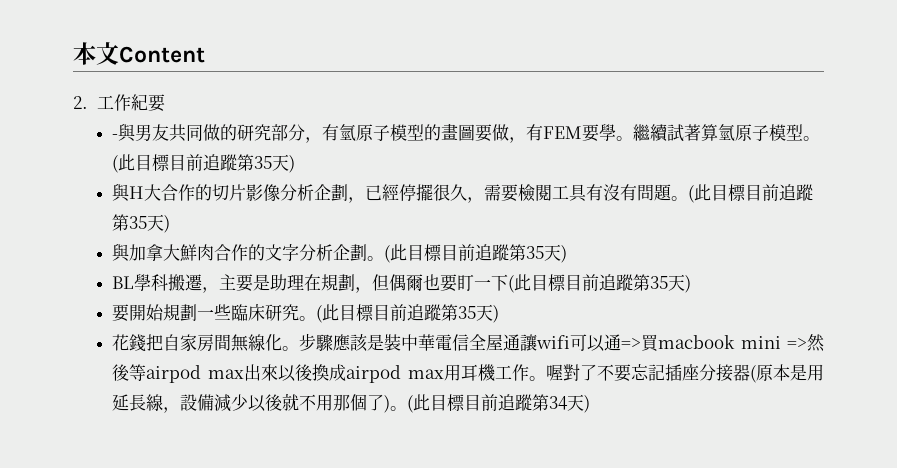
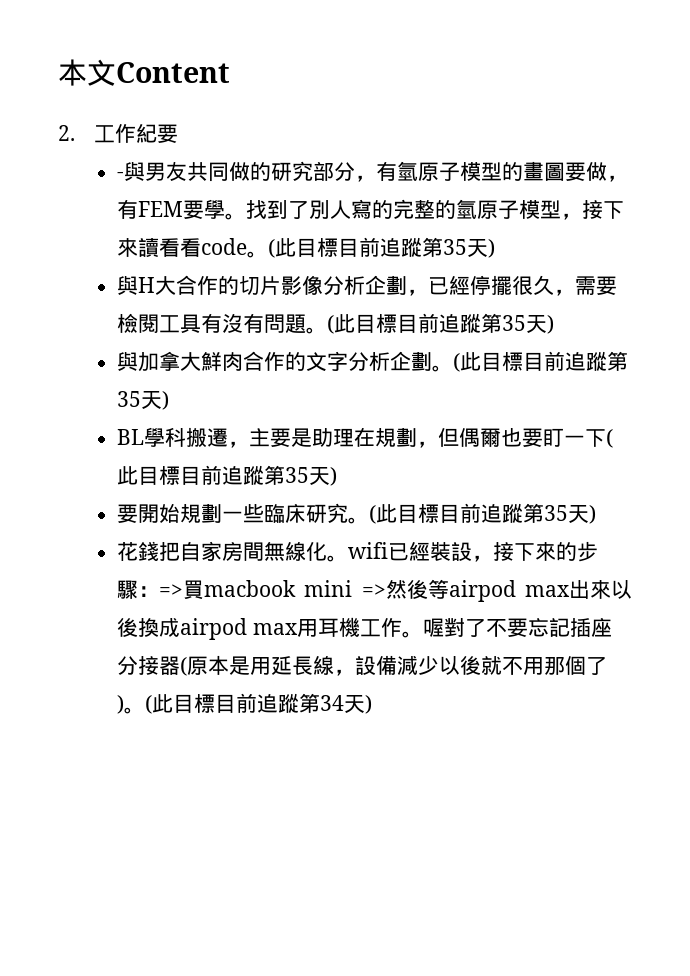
- 繼續試著算氫原子模型。
+ 找到了別人寫的完整的氫原子模型，接下來讀看看code。
- 花錢把自家房間無線化。步驟應該是裝中華電信全屋通讓wifi可以通=>買macbook mini =>然後等airpod max出來以後換成airpod max用耳機工作。
+ 花錢把自家房間無線化。wifi已經裝設，接下來的步驟：=>買macbook mini =>然後等airpod max出來以後換成airpod max用耳機工作。

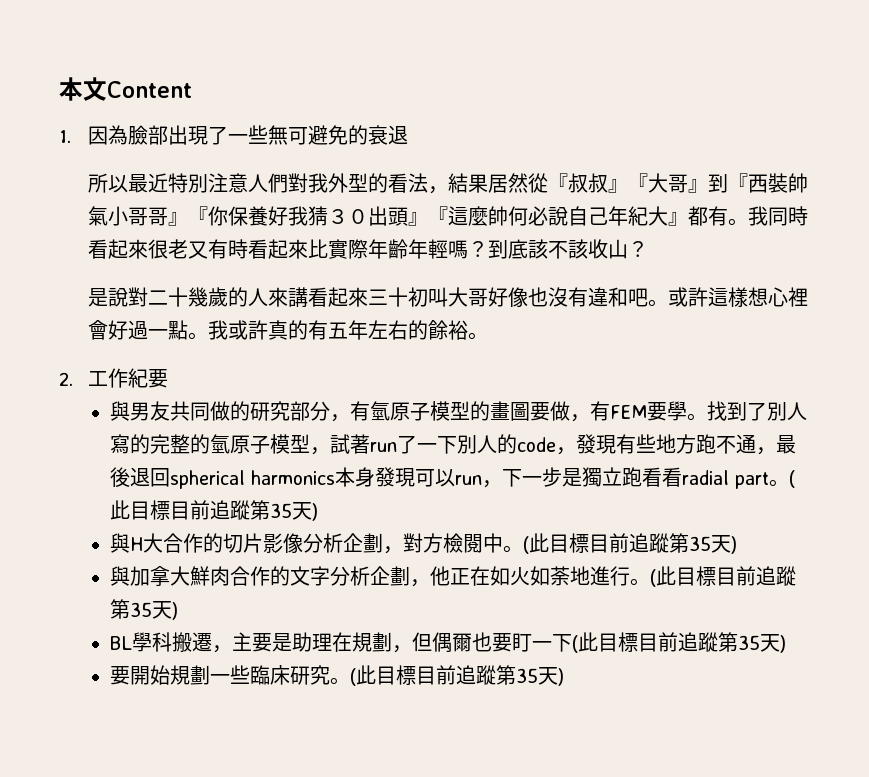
+ 1.因為臉部出現了一些無可避免的衰退
+ 所以最近特別注意人們對我外型的看法，結果居然從『叔叔』『大哥』到『西裝帥氣小哥哥』『你保養好我猜３０出頭』『這麼帥何必說自己年紀大』都有。我同時看起來很老又有時看起來比實際年齡年輕嗎？到底該不該收山？
+ 是說對二十幾歲的人來講看起來三十初叫大哥好像也沒有違和吧。或許這樣想心裡會好過一點。我或許真的有五年左右的餘裕。
- -與男友共同做的研究部分，有氫原子模型的畫圖要做，有FEM要學。
+ 與男友共同做的研究部分，有氫原子模型的畫圖要做，有FEM要學。
- 找到了別人寫的完整的氫原子模型，接下來讀看看code。
+ 找到了別人寫的完整的氫原子模型，試著run了一下別人的code，發現有些地方跑不通，最後退回spherical harmonics本身發現可以run，下一步是獨立跑看看radial part。
- 與H大合作的切片影像分析企劃，已經停擺很久，需要檢閱工具有沒有問題。
+ 與H大合作的切片影像分析企劃，對方檢閱中。
- 與加拿大鮮肉合作的文字分析企劃。
+ 與加拿大鮮肉合作的文字分析企劃，他正在如火如荼地進行。
- 花錢把自家房間無線化。wifi已經裝設，接下來的步驟：=>買macbook mini =>然後等airpod max出來以後換成airpod max用耳機工作。喔對了不要忘記插座分接器(原本是用延長線，設備減少以後就不用那個了)。(此目標目前追蹤第34天)

